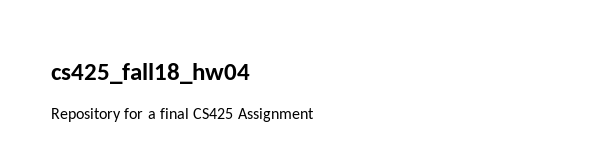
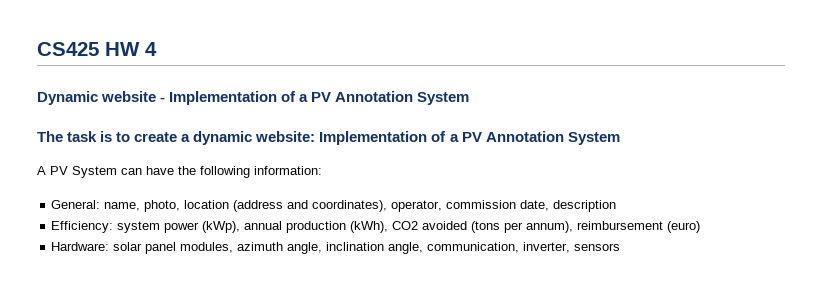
- cs425_fall18_hw04
- Repository for a final CS425 Assignment
+ CS425 HW 4
+ Dynamic website - Implementation of a PV Annotation System
+ The task is to create a dynamic website: Implementation of a PV Annotation System
+ A PV System can have the following information:
+ General: name, photo, location (address and coordinates), operator, commission date, description
+ Efficiency: system power (kWp), annual production (kWh), CO2 avoided (tons per annum), reimbursement (euro)
+ Hardware: solar panel modules, azimuth angle, inclination angle, communication, inverter, sensors

